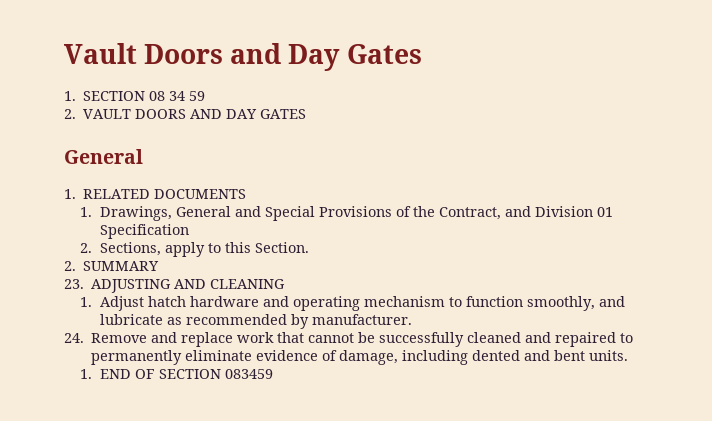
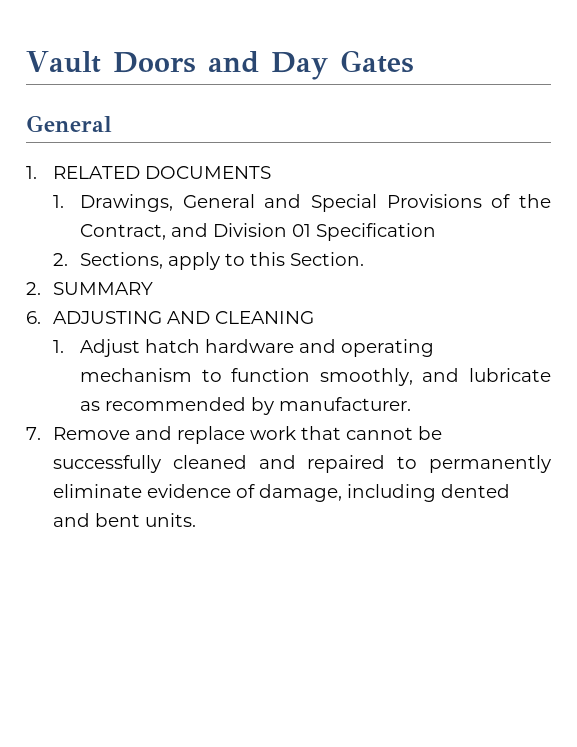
- 1. SECTION 08 34 59
- 2. VAULT DOORS AND DAY GATES
- 23. ADJUSTING AND CLEANING
+ 6. ADJUSTING AND CLEANING
- 24. Remove and replace work that cannot be successfully cleaned and repaired to permanently eliminate evidence of damage, including dented and bent units.
+ 7. Remove and replace work that cannot be successfully cleaned and repaired to permanently eliminate evidence of damage, including dented and bent units.
- 1. END OF SECTION 083459

